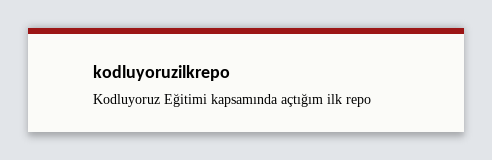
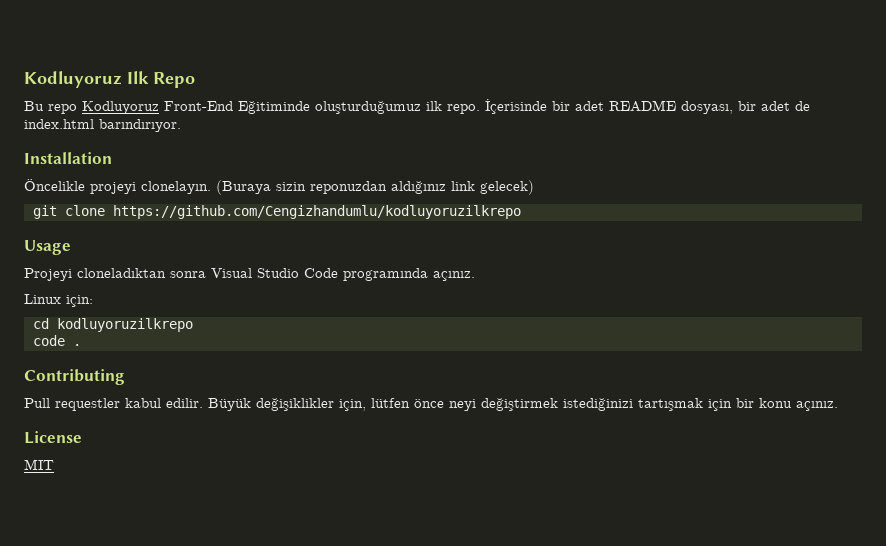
- kodluyoruzilkrepo
- Kodluyoruz Eğitimi kapsamında açtığım ilk repo
+ Kodluyoruz Ilk Repo
+ Bu repo Kodluyoruz Front-End Eğitiminde oluşturduğumuz ilk repo. İçerisinde bir adet README dosyası, bir adet de index.html barındırıyor.
+ Installation
+ Öncelikle projeyi clonelayın. (Buraya sizin reponuzdan aldığınız link gelecek)
+ git clone https://github.com/Cengizhandumlu/kodluyoruzilkrepo
+ Usage
+ Projeyi cloneladıktan sonra Visual Studio Code programında açınız.
+ Linux için:
+ cd kodluyoruzilkrepo
+ code .
+ Contributing
+ Pull requestler kabul edilir. Büyük değişiklikler için, lütfen önce neyi değiştirmek istediğinizi tartışmak için bir konu açınız.
+ License
+ MIT

